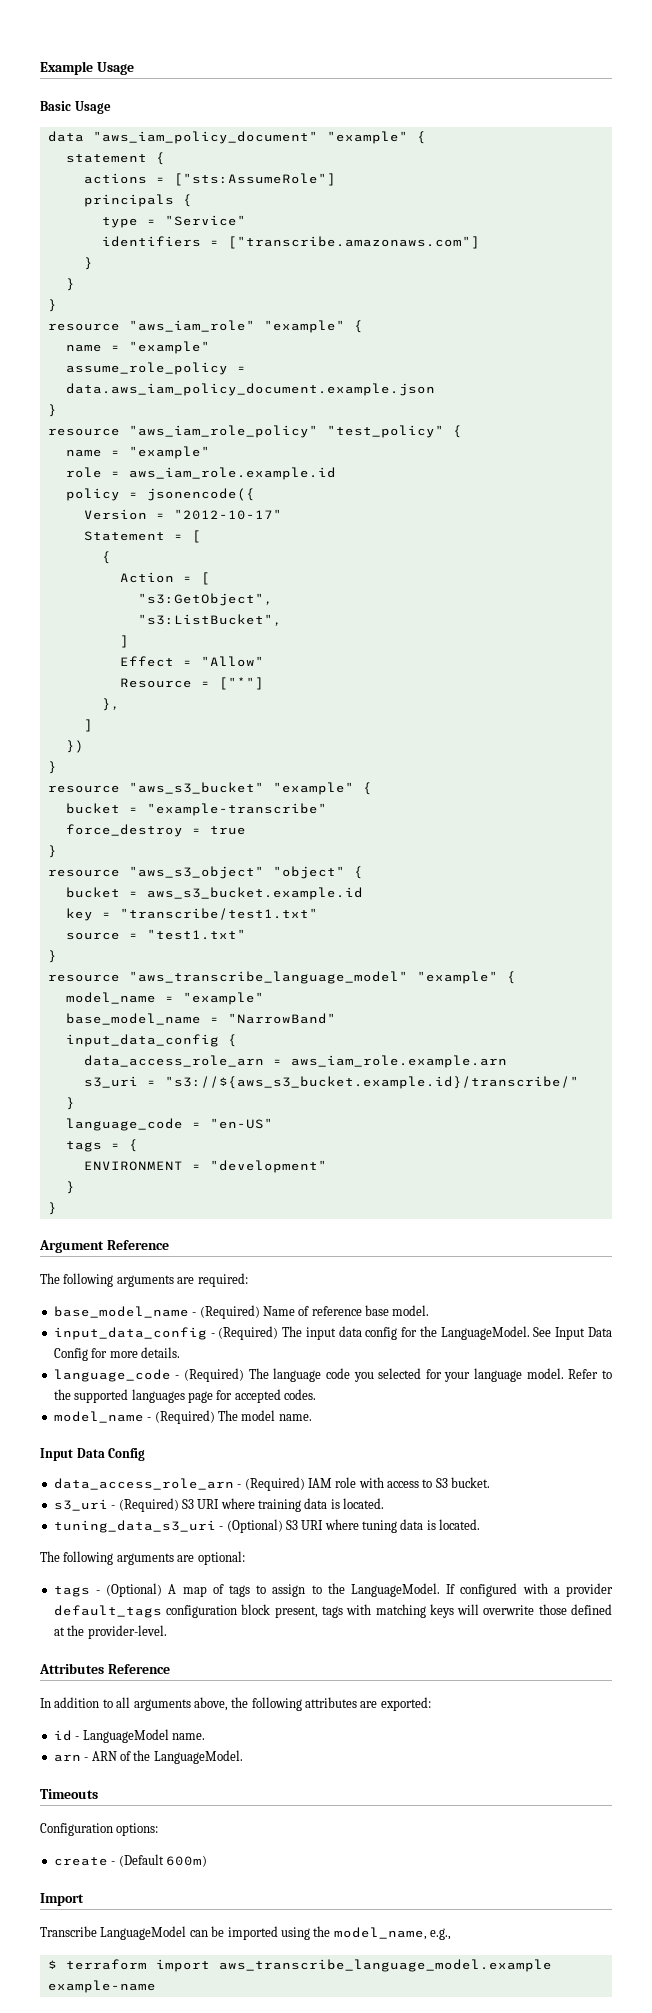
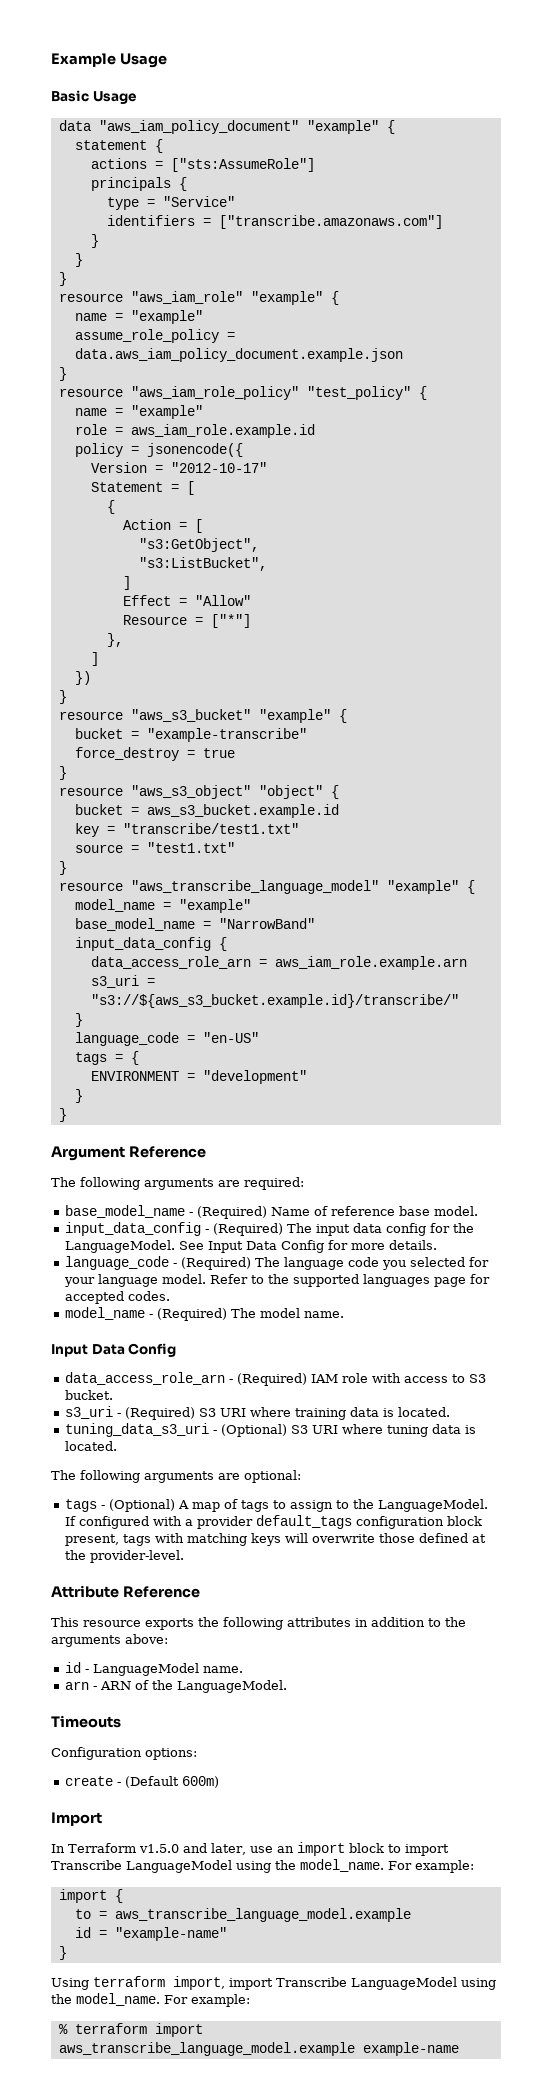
- Attributes Reference
- In addition to all arguments above, the following attributes are exported:
+ Attribute Reference
+ This resource exports the following attributes in addition to the arguments above:
- Transcribe LanguageModel can be imported using the model_name, e.g.,
- $ terraform import aws_transcribe_language_model.example example-name
+ In Terraform v1.5.0 and later, use an import block to import Transcribe LanguageModel using the model_name. For example:
+ import {
+ to = aws_transcribe_language_model.example
+ id = "example-name"
+ }
+ Using terraform import, import Transcribe LanguageModel using the model_name. For example:
+ % terraform import aws_transcribe_language_model.example example-name

